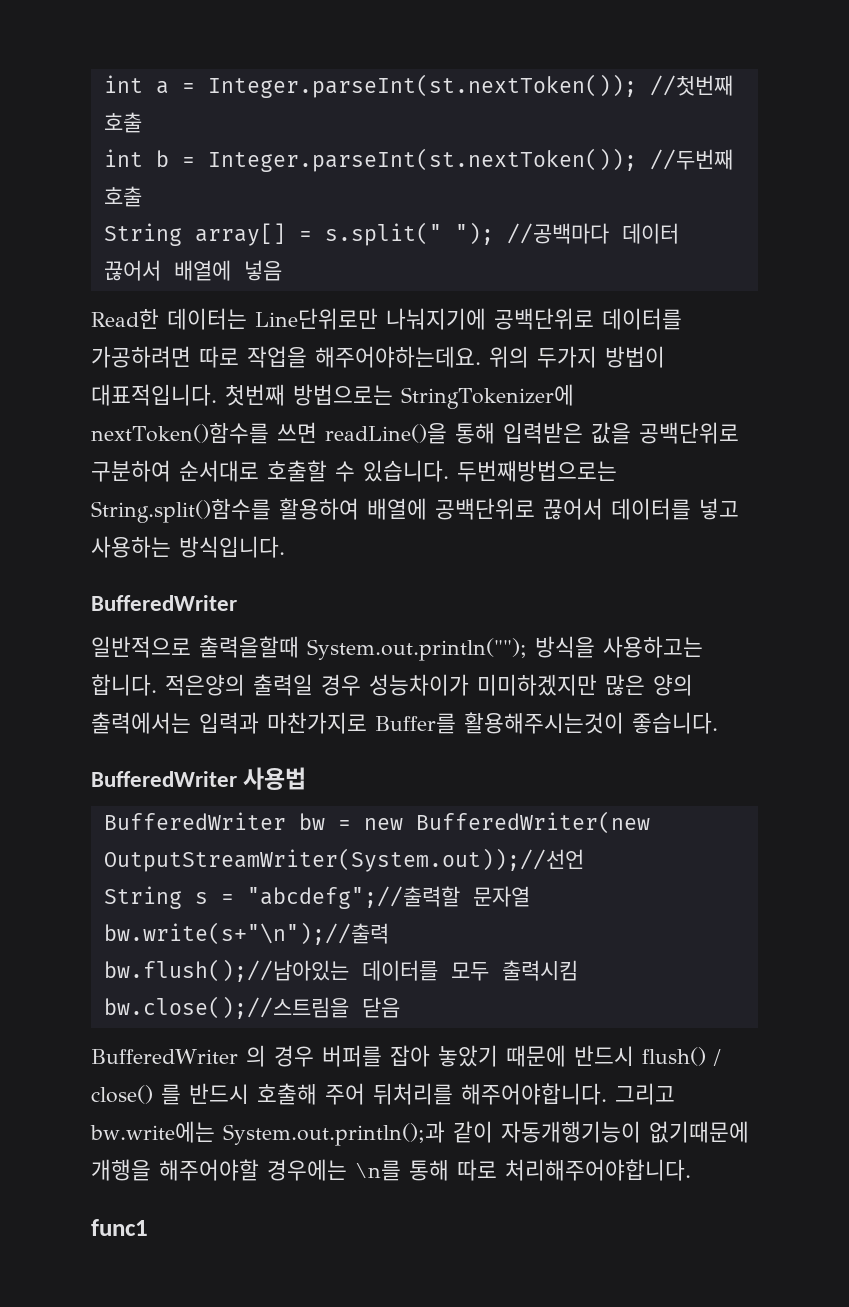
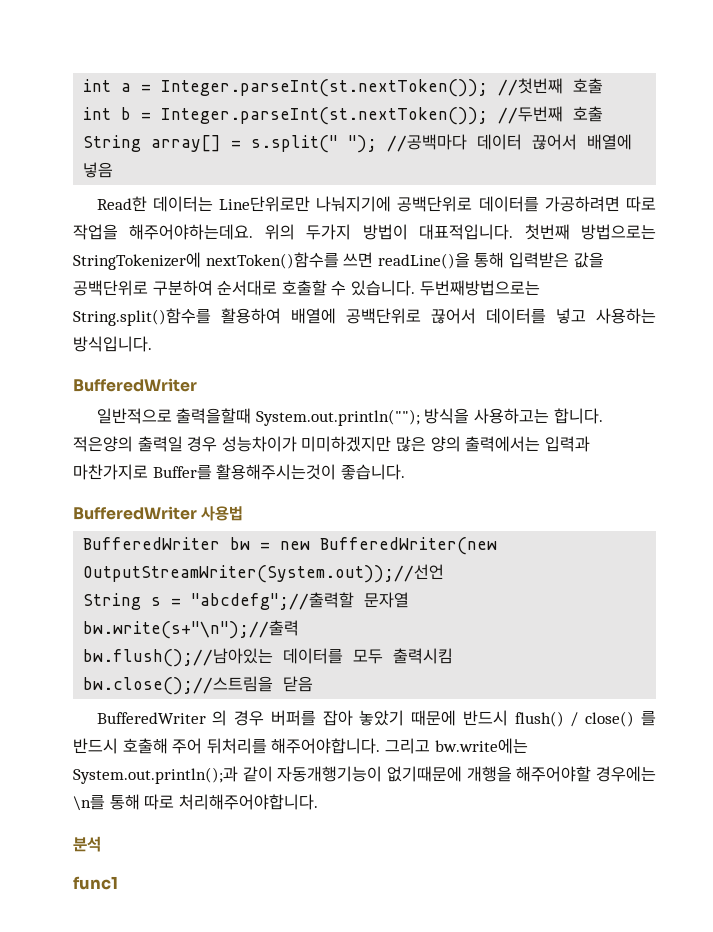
+ 분석

